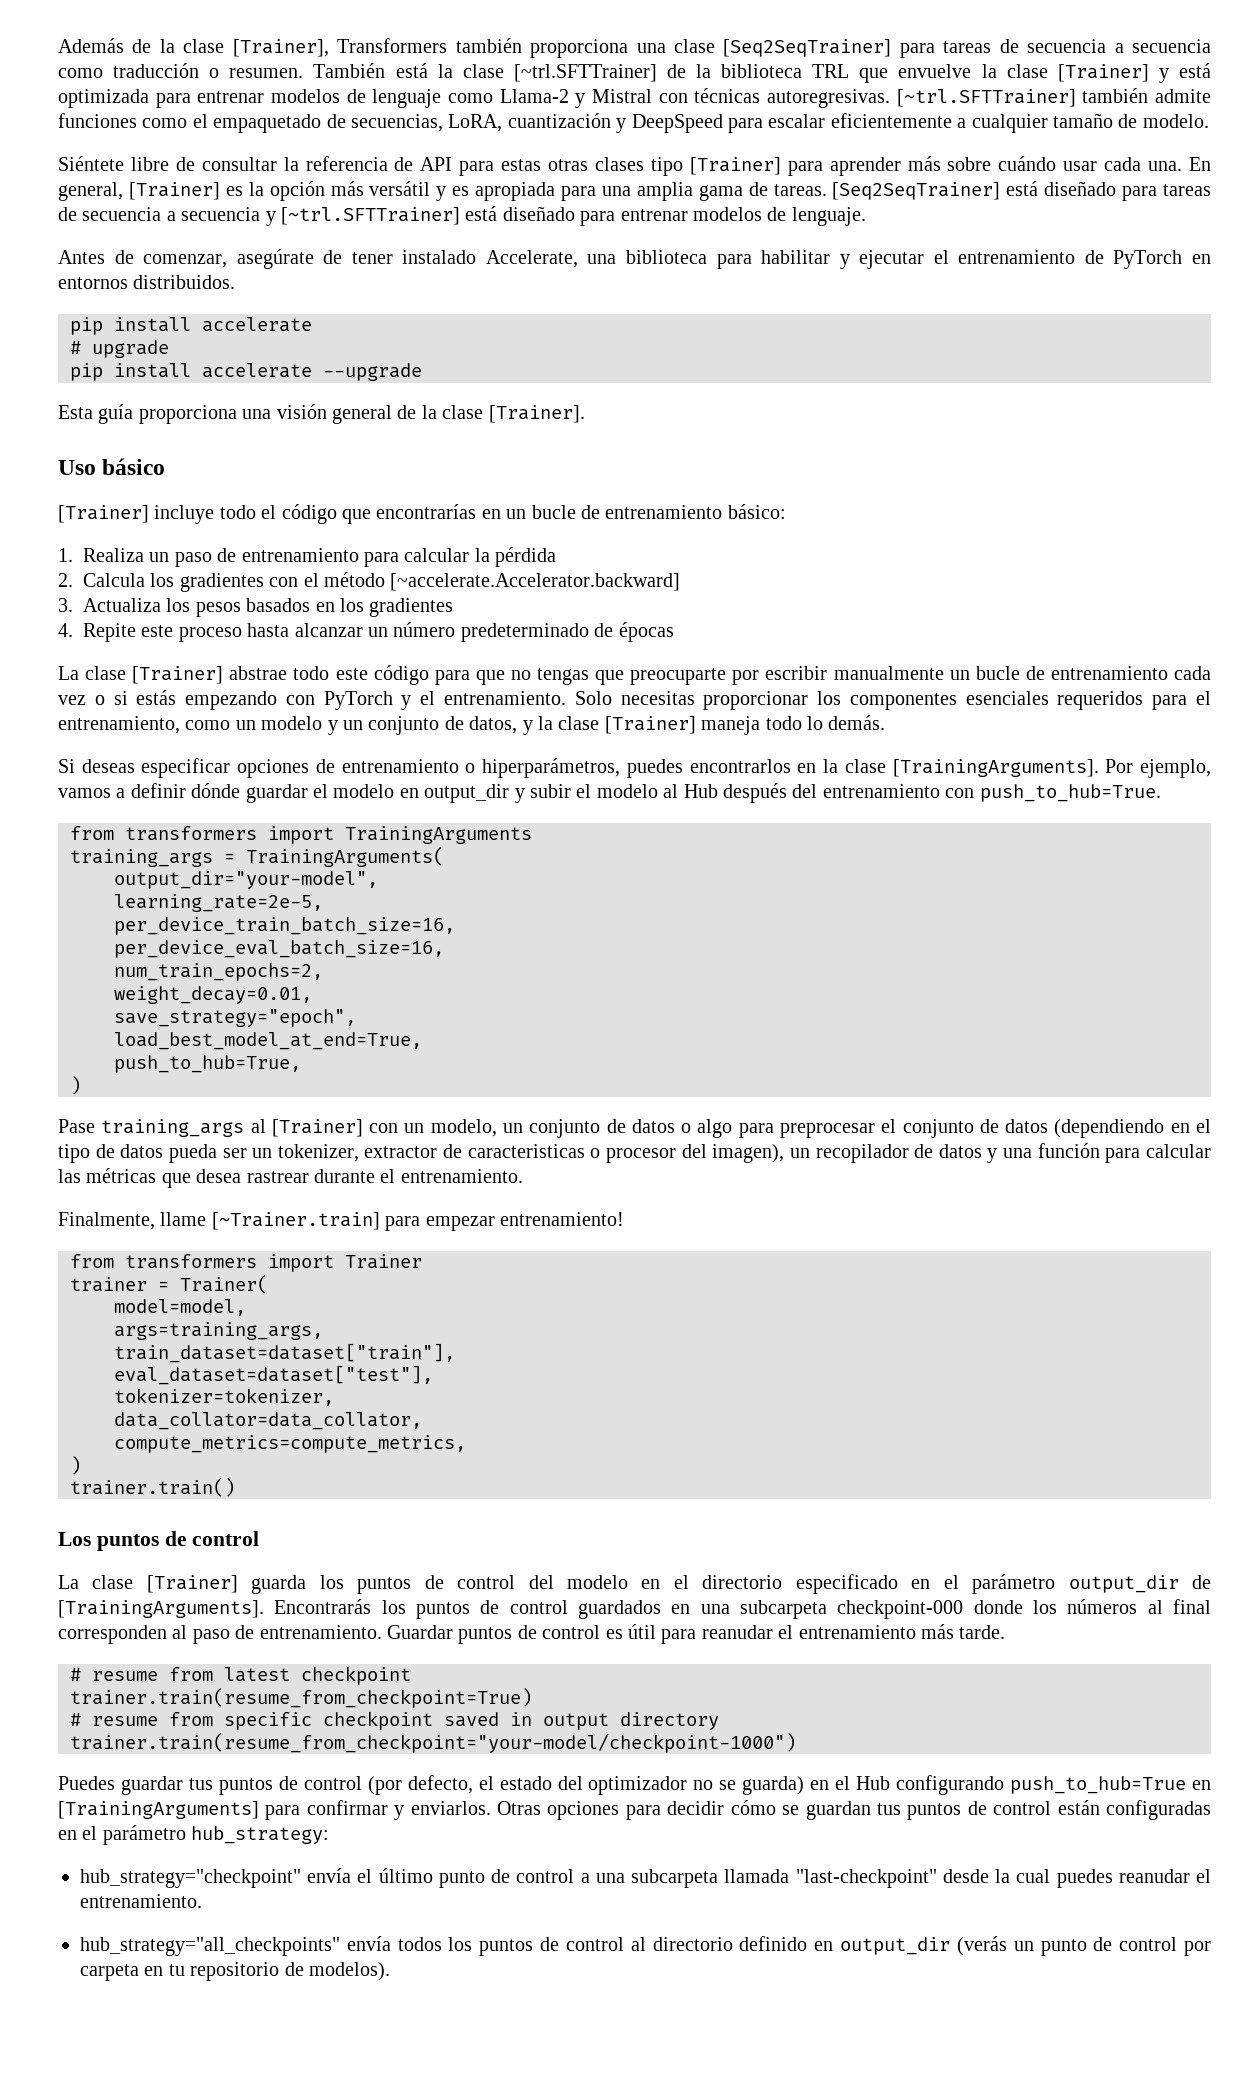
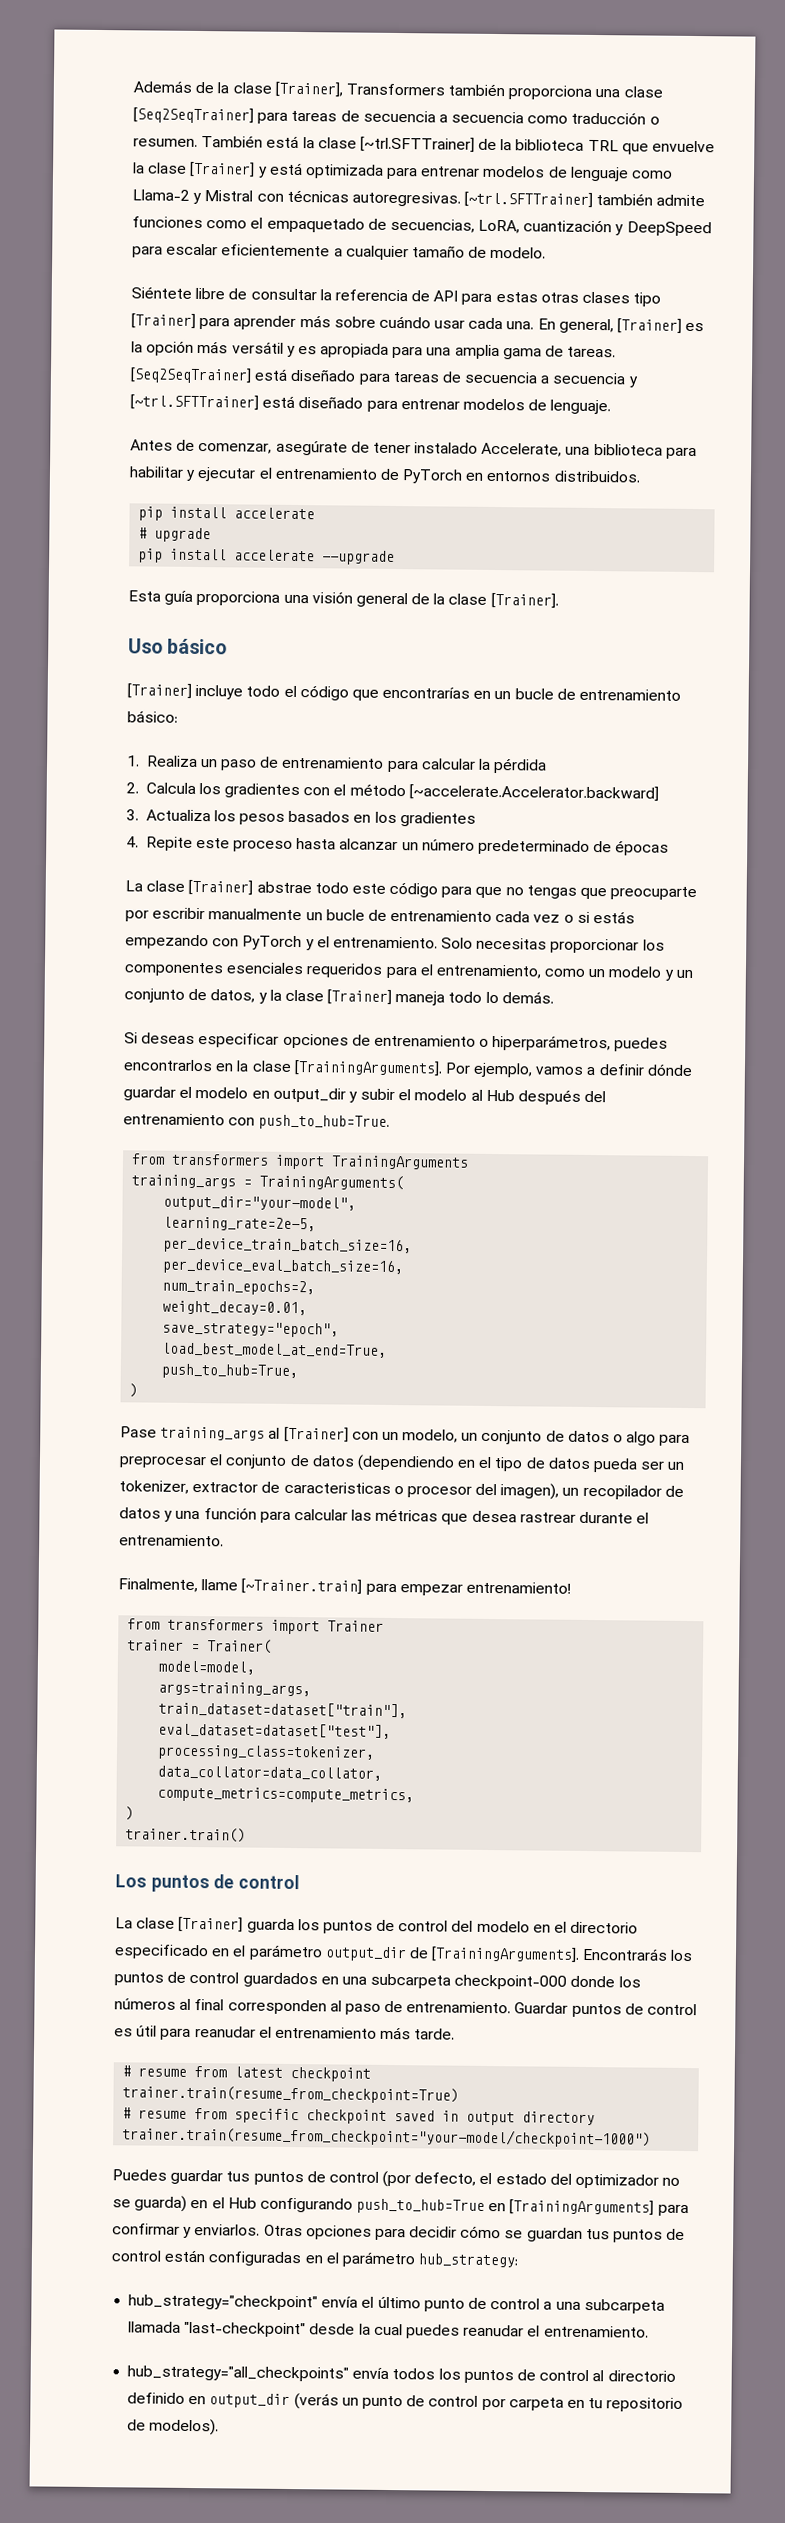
- tokenizer=tokenizer,
+ processing_class=tokenizer,

